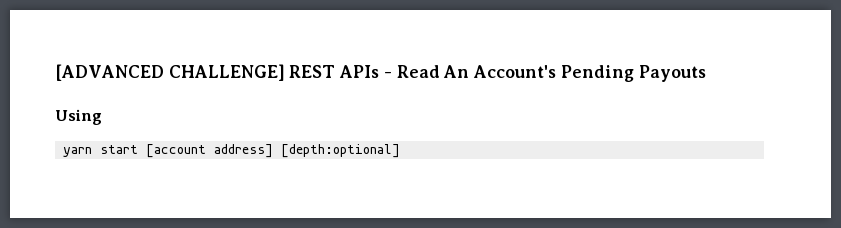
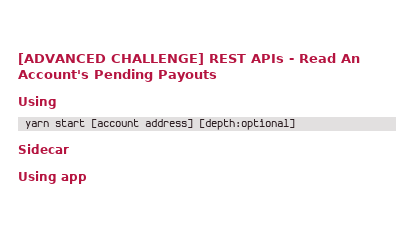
+ Sidecar
+ Using app

